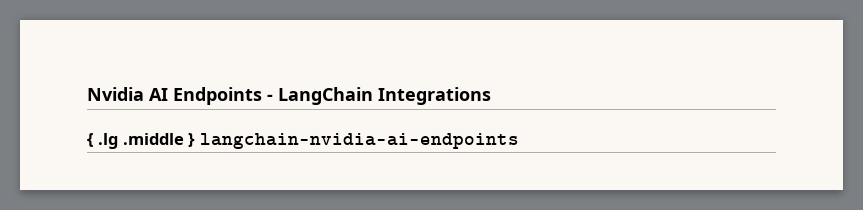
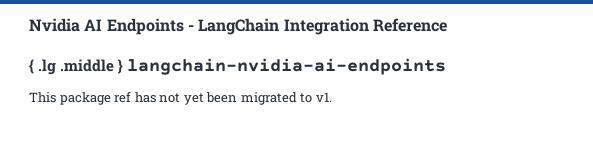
- Nvidia AI Endpoints - LangChain Integrations
+ Nvidia AI Endpoints - LangChain Integration Reference
+ This package ref has not yet been migrated to v1.

